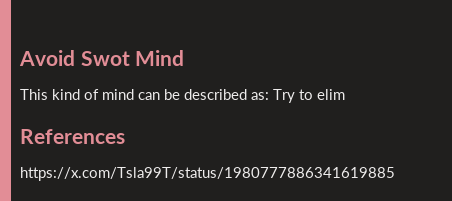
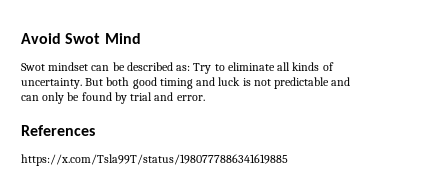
- This kind of mind can be described as: Try to elim
+ Swot mindset can be described as: Try to eliminate all kinds of uncertainty. But both good timing and luck is not predictable and can only be found by trial and error.

